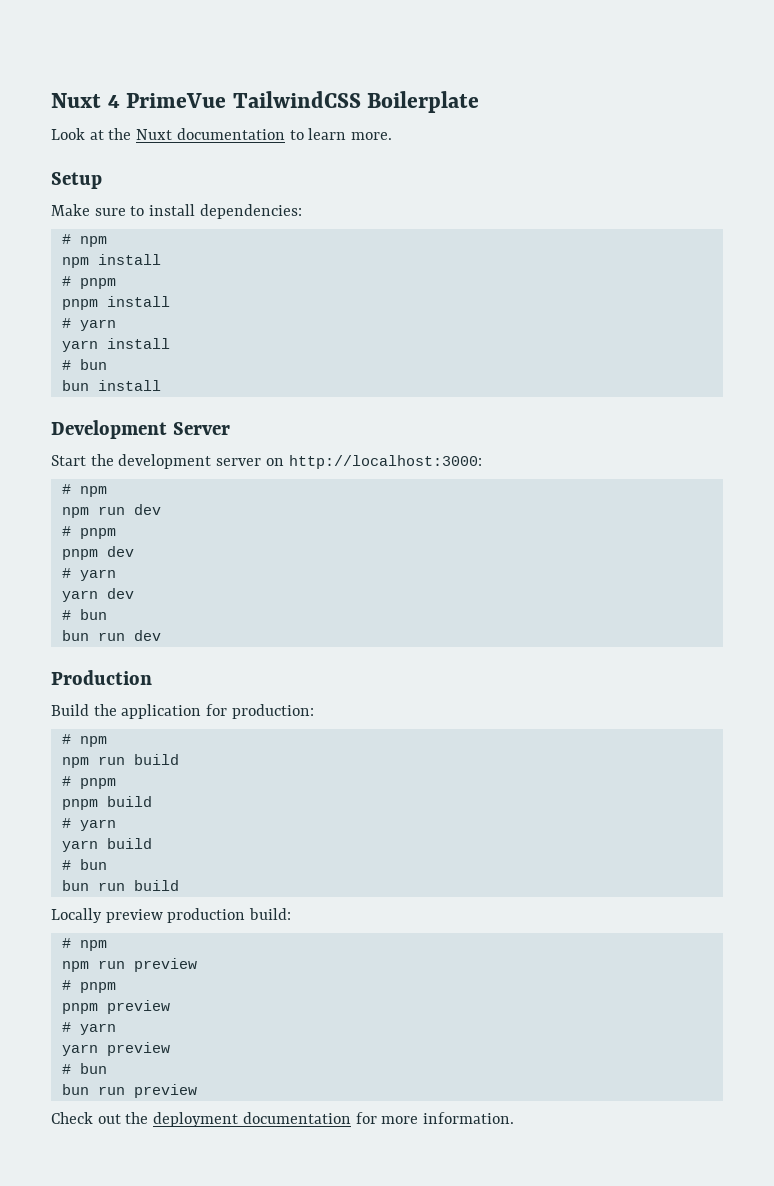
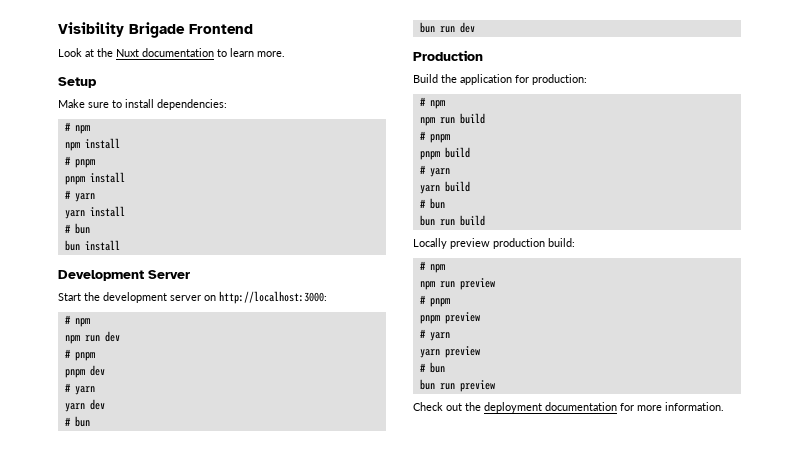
- Nuxt 4 PrimeVue TailwindCSS Boilerplate
+ Visibility Brigade Frontend

